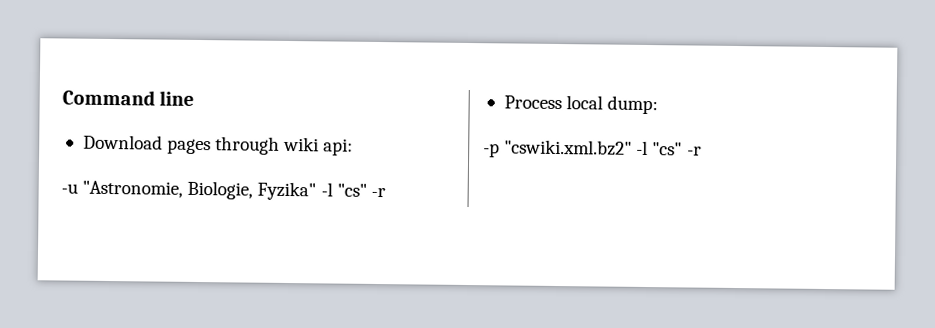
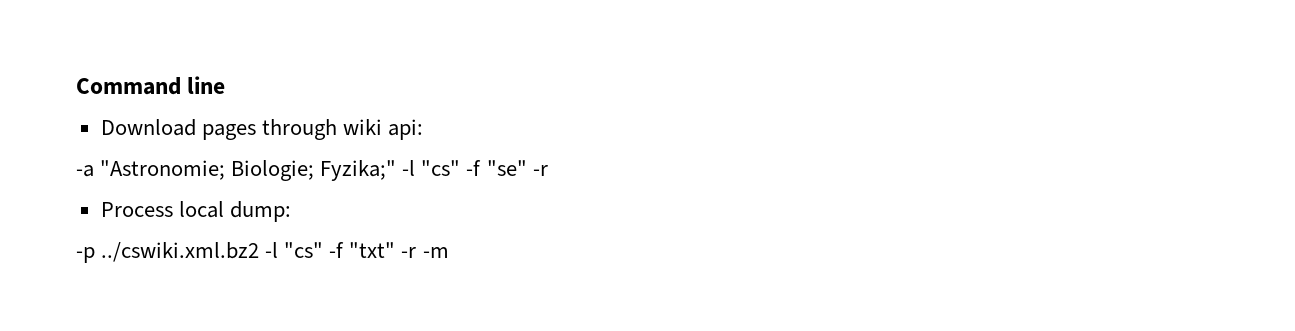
- -u "Astronomie, Biologie, Fyzika" -l "cs" -r
+ -a "Astronomie; Biologie; Fyzika;" -l "cs" -f "se" -r
- -p "cswiki.xml.bz2" -l "cs" -r
+ -p ../cswiki.xml.bz2 -l "cs" -f "txt" -r -m

